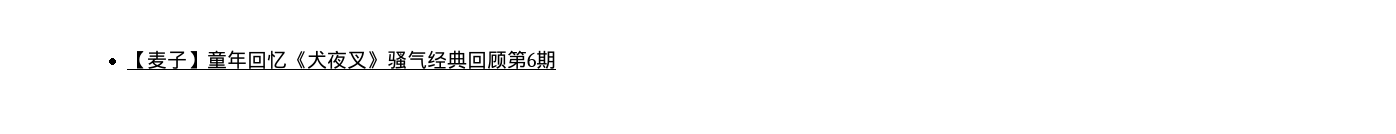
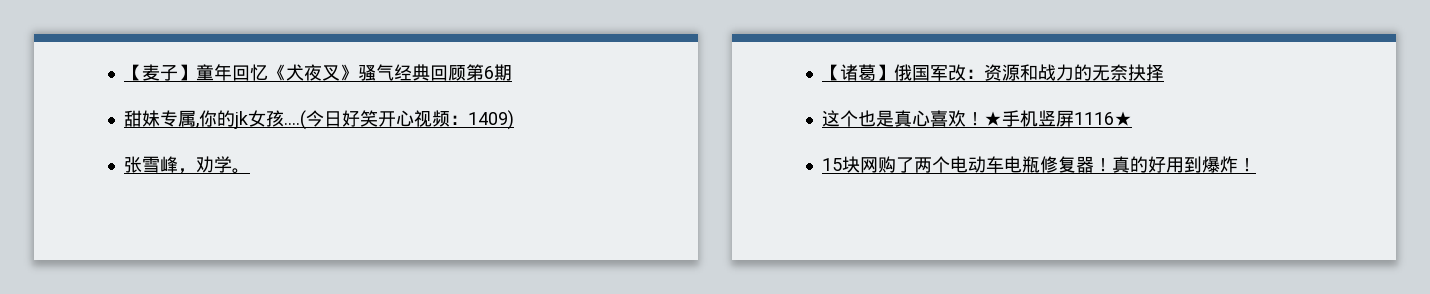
+ 甜妹专属,你的jk女孩....(今日好笑开心视频：1409)
+ 张雪峰，劝学。
+ 【诸葛】俄国军改：资源和战力的无奈抉择
+ 这个也是真心喜欢！★手机竖屏1116★
+ 15块网购了两个电动车电瓶修复器！真的好用到爆炸！

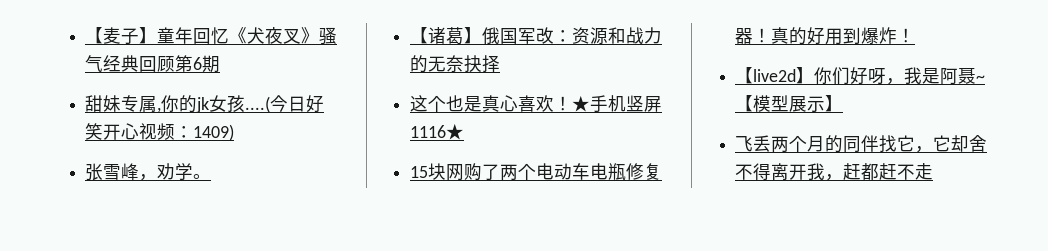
+ 【live2d】你们好呀，我是阿聂~【模型展示】
+ 飞丢两个月的同伴找它，它却舍不得离开我，赶都赶不走

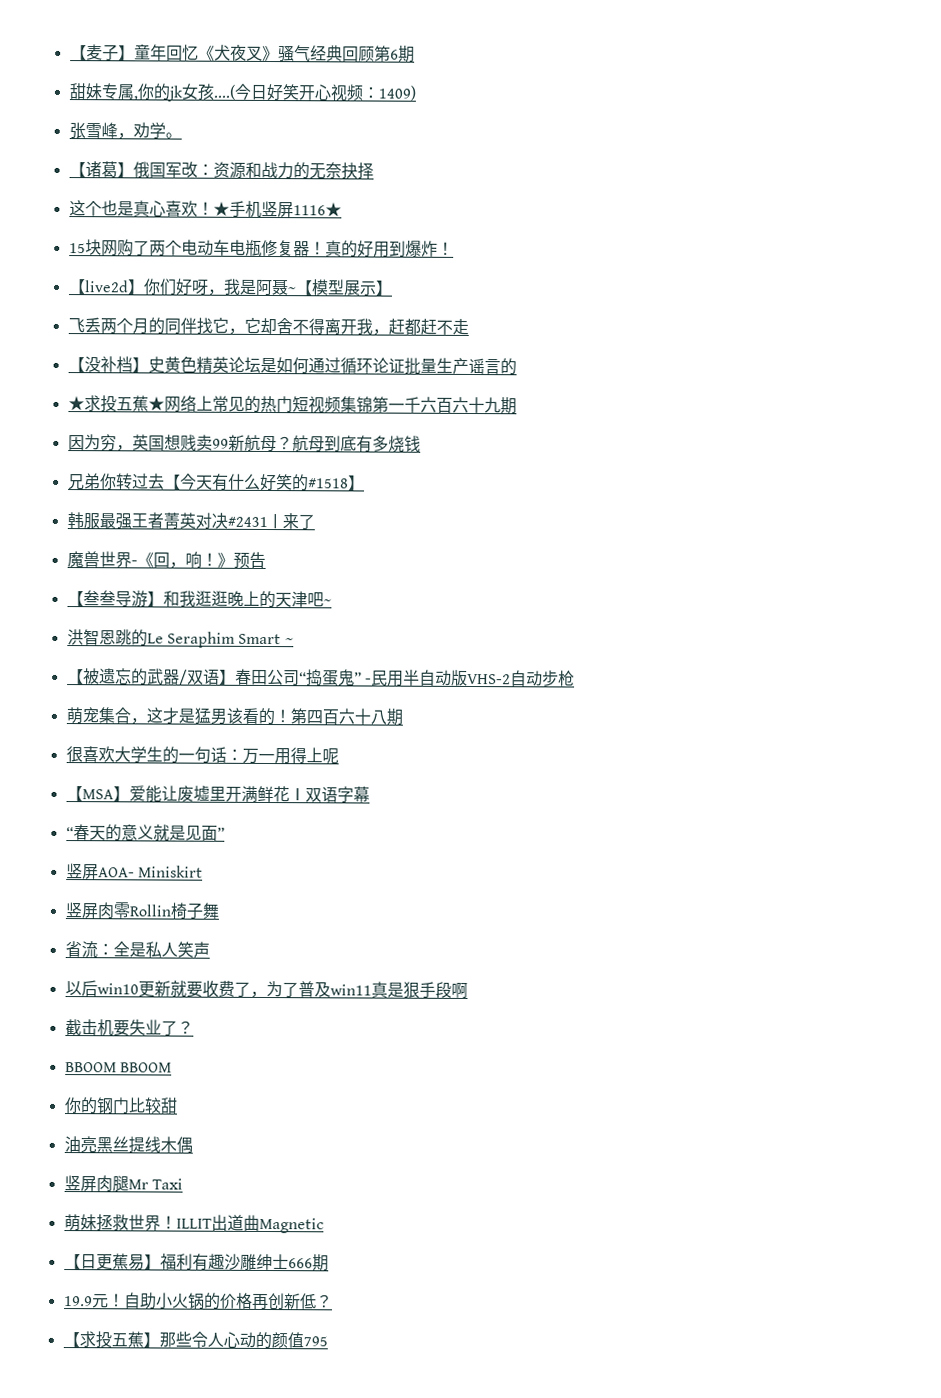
+ 【没补档】史黄色精英论坛是如何通过循环论证批量生产谣言的
+ ★求投五蕉★网络上常见的热门短视频集锦第一千六百六十九期
+ 因为穷，英国想贱卖99新航母？航母到底有多烧钱
+ 兄弟你转过去【今天有什么好笑的#1518】
+ 韩服最强王者菁英对决#2431ㅣ来了
+ 魔兽世界-《回，响！》预告
+ 【叁叁导游】和我逛逛晚上的天津吧~
+ 洪智恩跳的Le Seraphim Smart ~
+ 【被遗忘的武器/双语】春田公司“捣蛋鬼” -民用半自动版VHS-2自动步枪
+ 萌宠集合，这才是猛男该看的！第四百六十八期
+ 很喜欢大学生的一句话：万一用得上呢
+ 【MSA】爱能让废墟里开满鲜花Ⅰ双语字幕
+ “春天的意义就是见面”
+ 竖屏AOA- Miniskirt
+ 竖屏肉零Rollin椅子舞
+ 省流：全是私人笑声
+ 以后win10更新就要收费了，为了普及win11真是狠手段啊
+ 截击机要失业了？
+ BBOOM BBOOM
+ 你的钢门比较甜
+ 油亮黑丝提线木偶
+ 竖屏肉腿Mr Taxi
+ 萌妹拯救世界！ILLIT出道曲Magnetic
+ 【日更蕉易】福利有趣沙雕绅士666期
+ 19.9元！自助小火锅的价格再创新低？
+ 【求投五蕉】那些令人心动的颜值795

